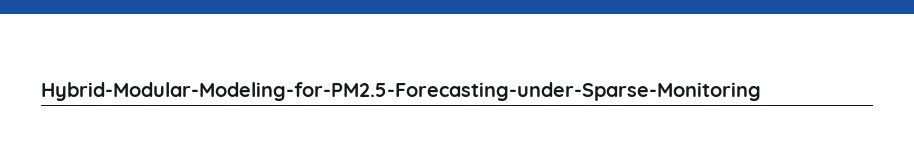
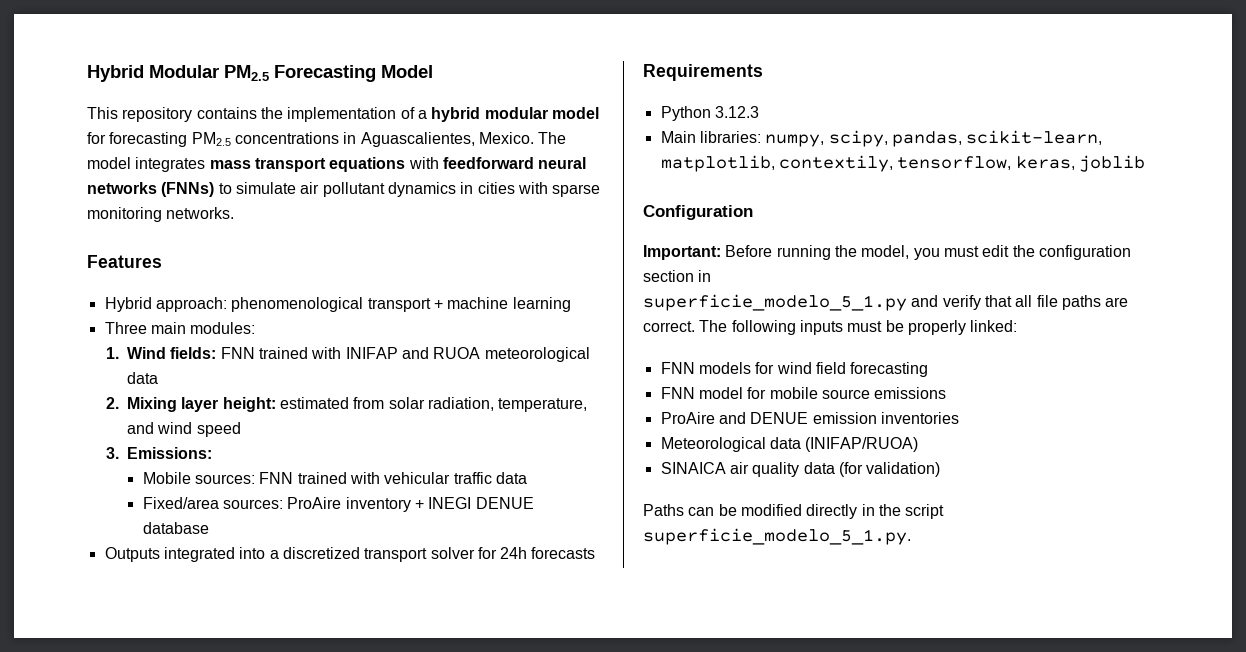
- Hybrid-Modular-Modeling-for-PM2.5-Forecasting-under-Sparse-Monitoring
+ Hybrid Modular PM2.5 Forecasting Model
+ This repository contains the implementation of a hybrid modular model for forecasting PM2.5 concentrations in Aguascalientes, Mexico. The model integrates mass transport equations with feedforward neural networks (FNNs) to simulate air pollutant dynamics in cities with sparse monitoring networks.
+ Features
+ Hybrid approach: phenomenological transport + machine learning
+ Three main modules:
+ 1. Wind fields: FNN trained with INIFAP and RUOA meteorological data
+ 2. Mixing layer height: estimated from solar radiation, temperature, and wind speed
+ 3. Emissions:
+ Mobile sources: FNN trained with vehicular traffic data
+ Fixed/area sources: ProAire inventory + INEGI DENUE database
+ Outputs integrated into a discretized transport solver for 24h forecasts
+ Requirements
+ Python 3.12.3
+ Main libraries: numpy, scipy, pandas, scikit-learn, matplotlib, contextily, tensorflow, keras, joblib
+ Configuration
+ Important: Before running the model, you must edit the configuration section in
+ superficie_modelo_5_1.py and verify that all file paths are correct. The following inputs must be properly linked:
+ FNN models for wind field forecasting
+ FNN model for mobile source emissions
+ ProAire and DENUE emission inventories
+ Meteorological data (INIFAP/RUOA)
+ SINAICA air quality data (for validation)
+ Paths can be modified directly in the script superficie_modelo_5_1.py.

